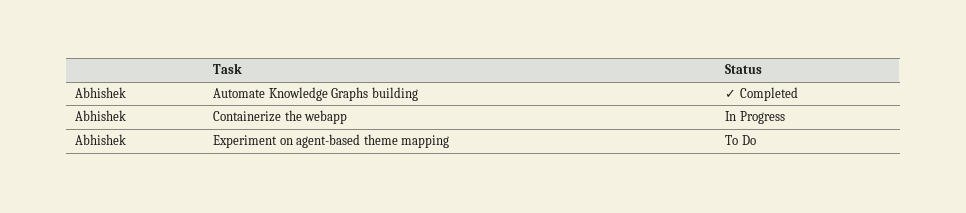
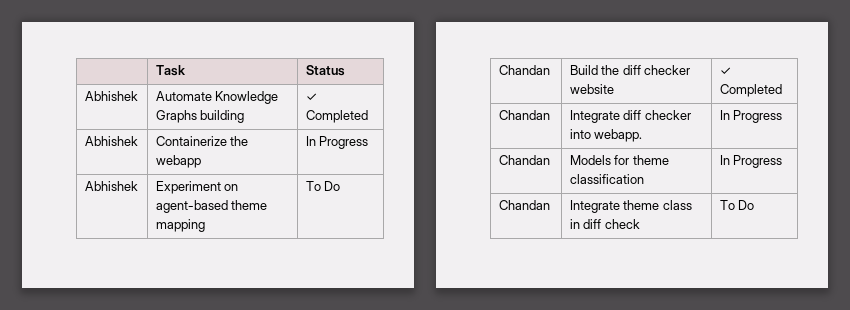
+ Chandan | Build the diff checker website | ✓ Completed
+ Chandan | Integrate diff checker into webapp. | In Progress
+ Chandan | Models for theme classification | In Progress
+ Chandan | Integrate theme class in diff check | To Do

